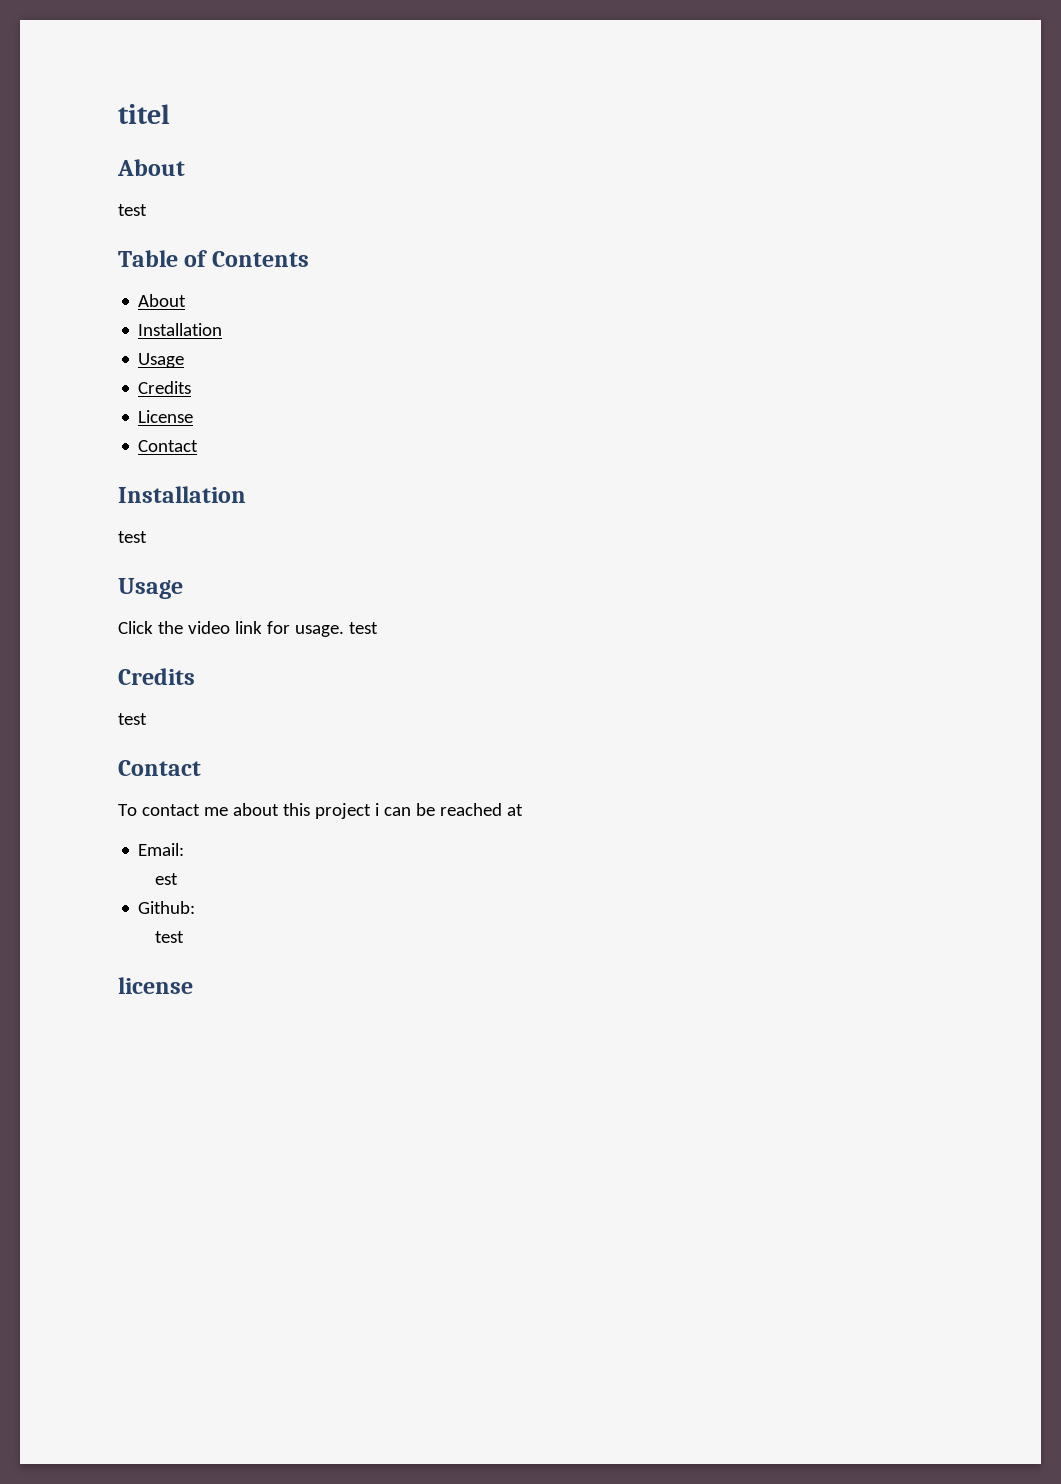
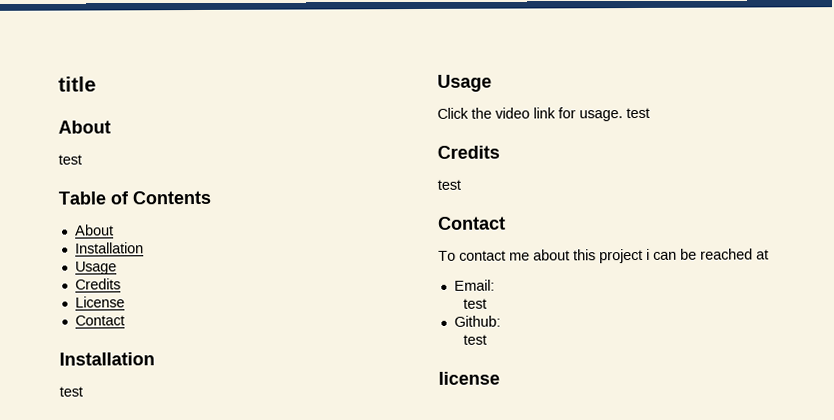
- titel
+ title
  Email:
- est
+ test

